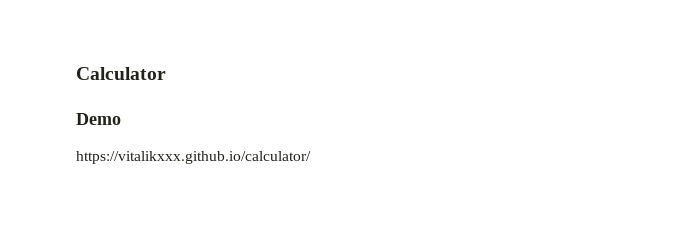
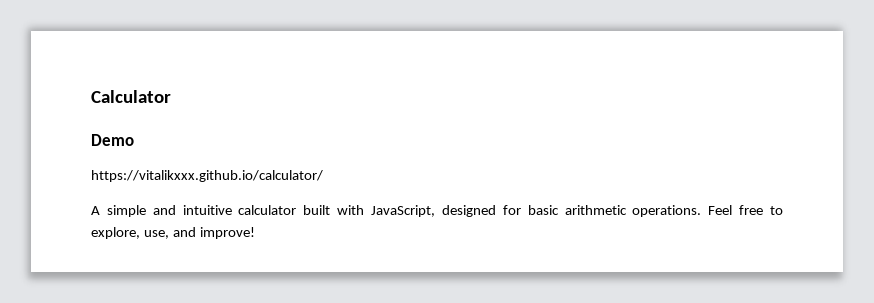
+ A simple and intuitive calculator built with JavaScript, designed for basic arithmetic operations. Feel free to explore, use, and improve!

